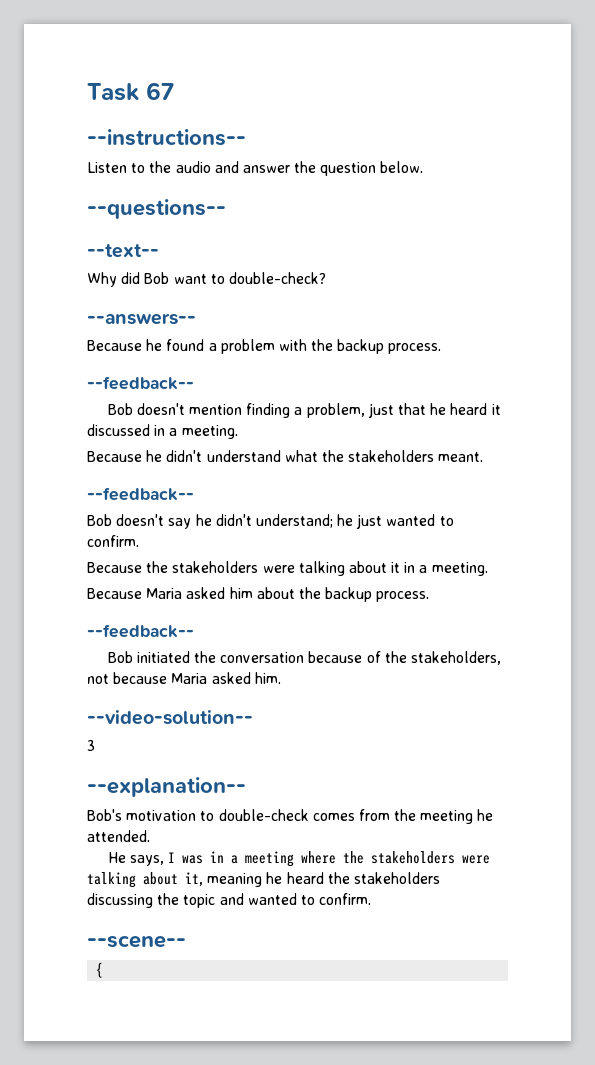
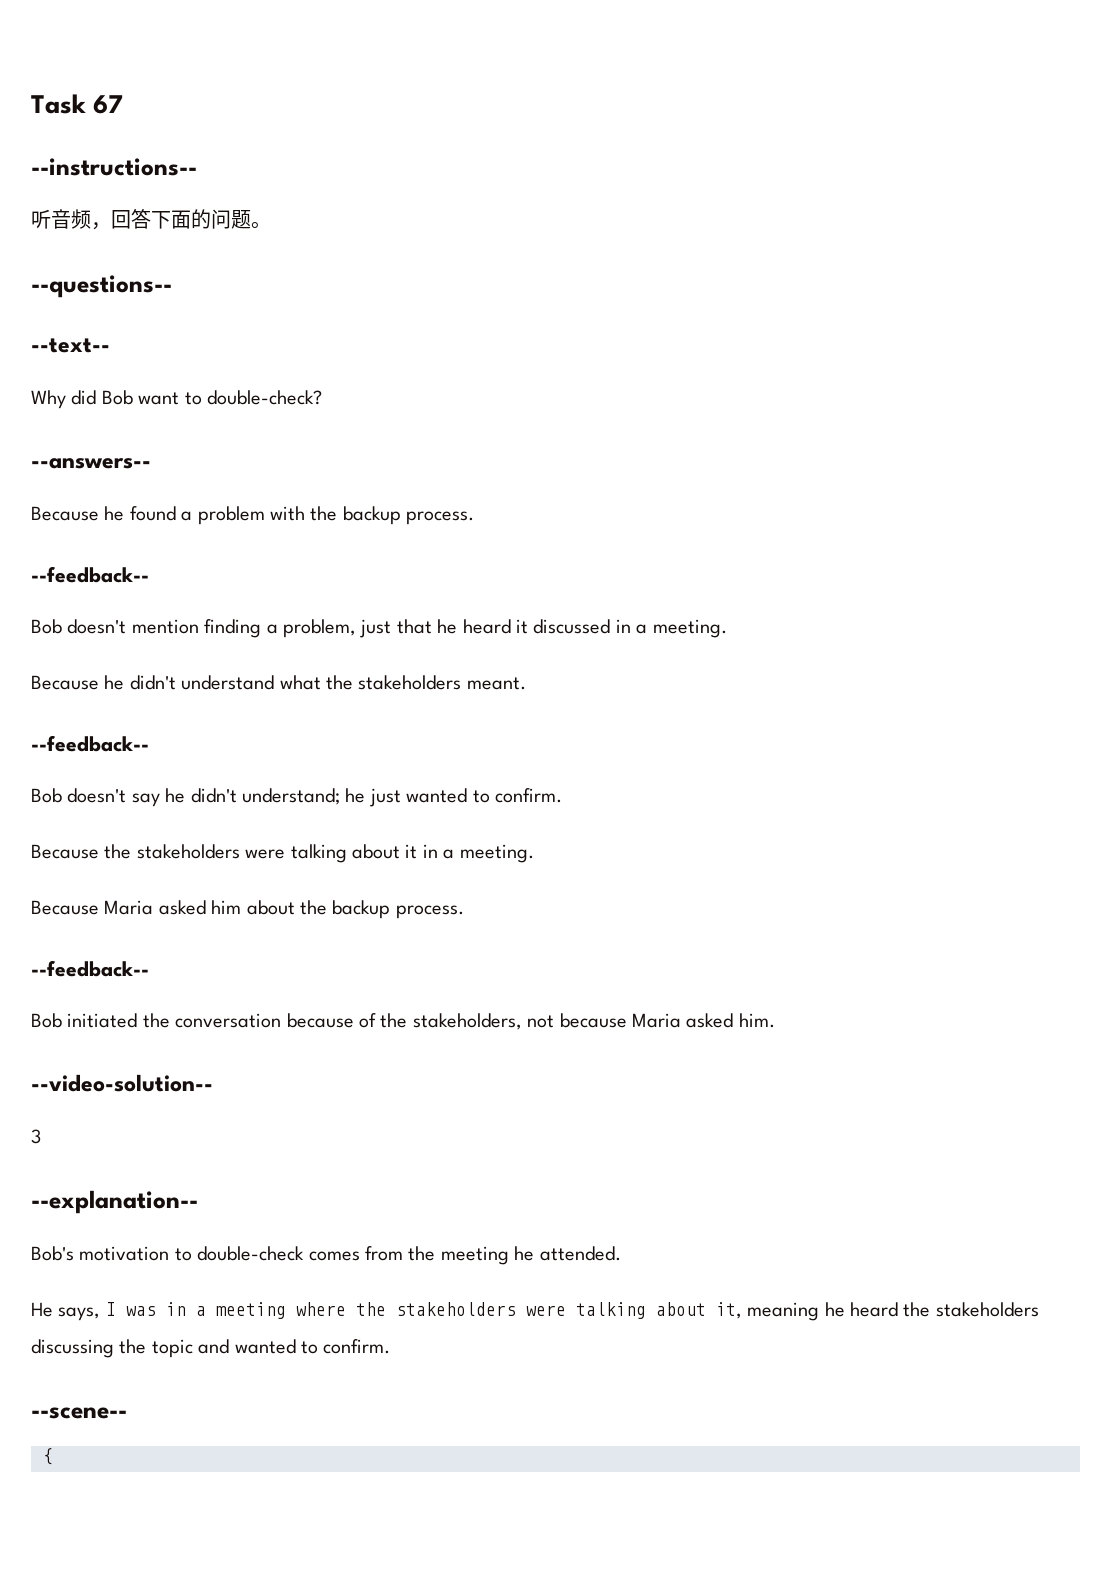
- Listen to the audio and answer the question below.
+ 听音频，回答下面的问题。

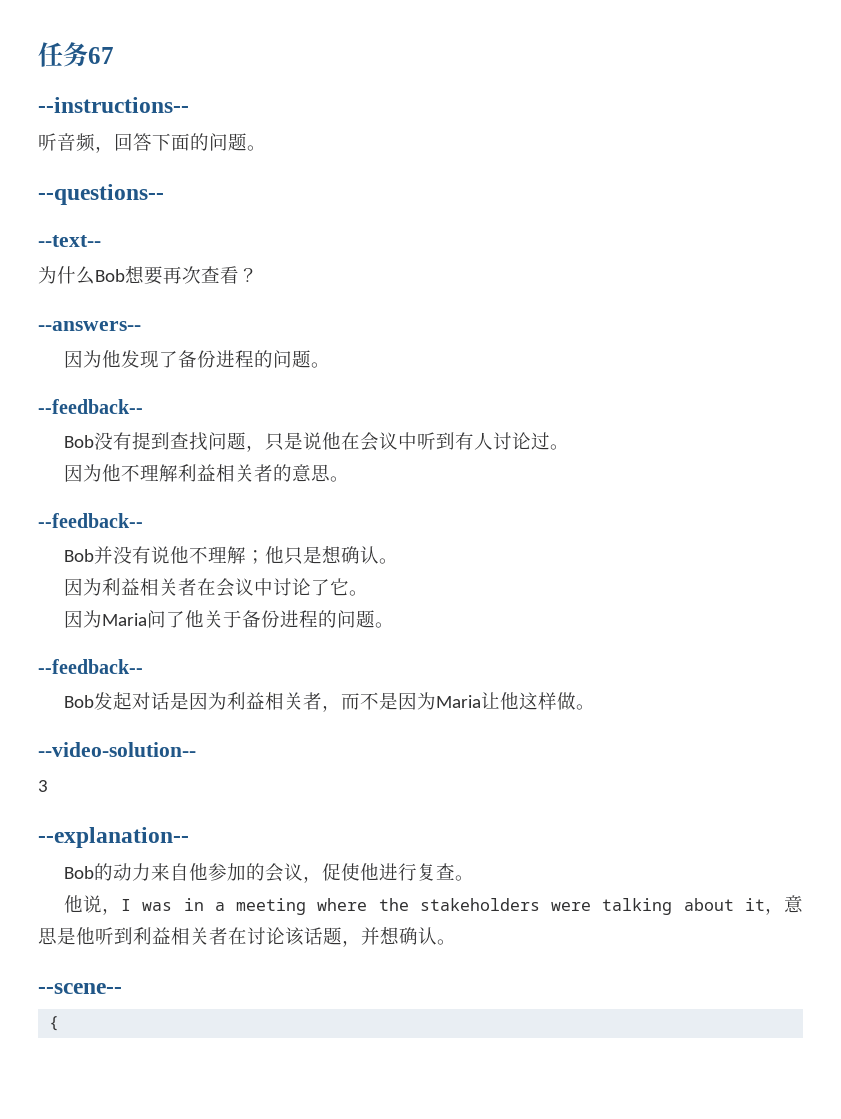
- Task 67
+ 任务67
- Why did Bob want to double-check?
+ 为什么Bob想要再次查看？
  --answers--
- Because he found a problem with the backup process.
+ 因为他发现了备份进程的问题。
  --feedback--
- Bob doesn't mention finding a problem, just that he heard it discussed in a meeting.
- Because he didn't understand what the stakeholders meant.
+ Bob没有提到查找问题，只是说他在会议中听到有人讨论过。
+ 因为他不理解利益相关者的意思。
  --feedback--
- Bob doesn't say he didn't understand; he just wanted to confirm.
- Because the stakeholders were talking about it in a meeting.
- Because Maria asked him about the backup process.
+ Bob并没有说他不理解；他只是想确认。
+ 因为利益相关者在会议中讨论了它。
+ 因为Maria问了他关于备份进程的问题。
  --feedback--
- Bob initiated the conversation because of the stakeholders, not because Maria asked him.
+ Bob发起对话是因为利益相关者，而不是因为Maria让他这样做。
  --video-solution--
  3
  --explanation--
- Bob's motivation to double-check comes from the meeting he attended.
- He says, I was in a meeting where the stakeholders were talking about it, meaning he heard the stakeholders discussing the topic and wanted to confirm.
+ Bob的动力来自他参加的会议，促使他进行复查。
+ 他说，I was in a meeting where the stakeholders were talking about it，意思是他听到利益相关者在讨论该话题，并想确认。

